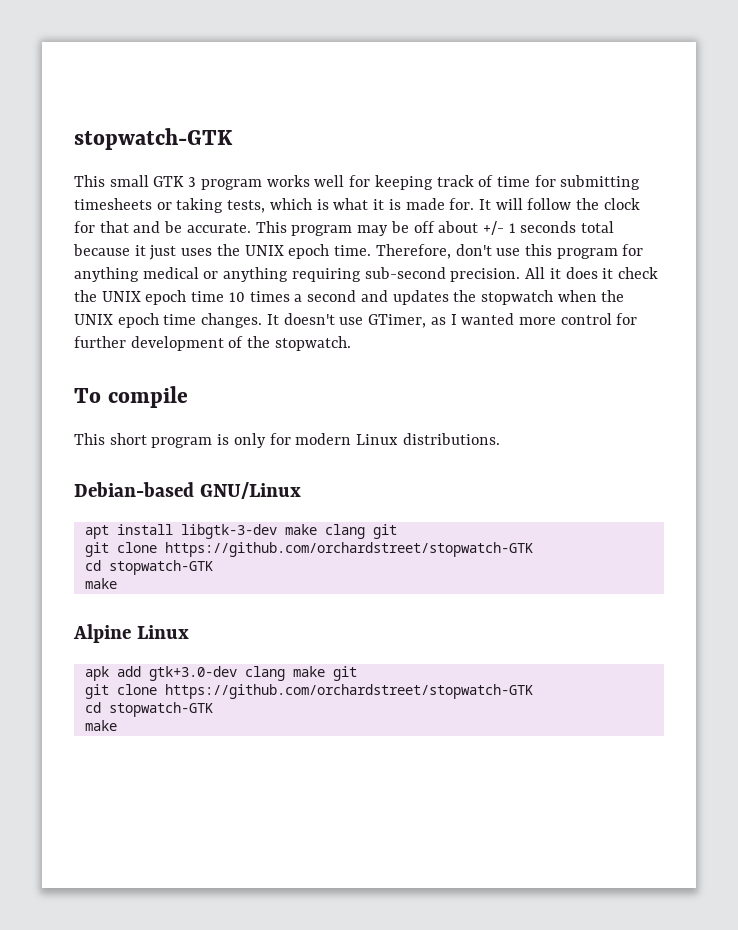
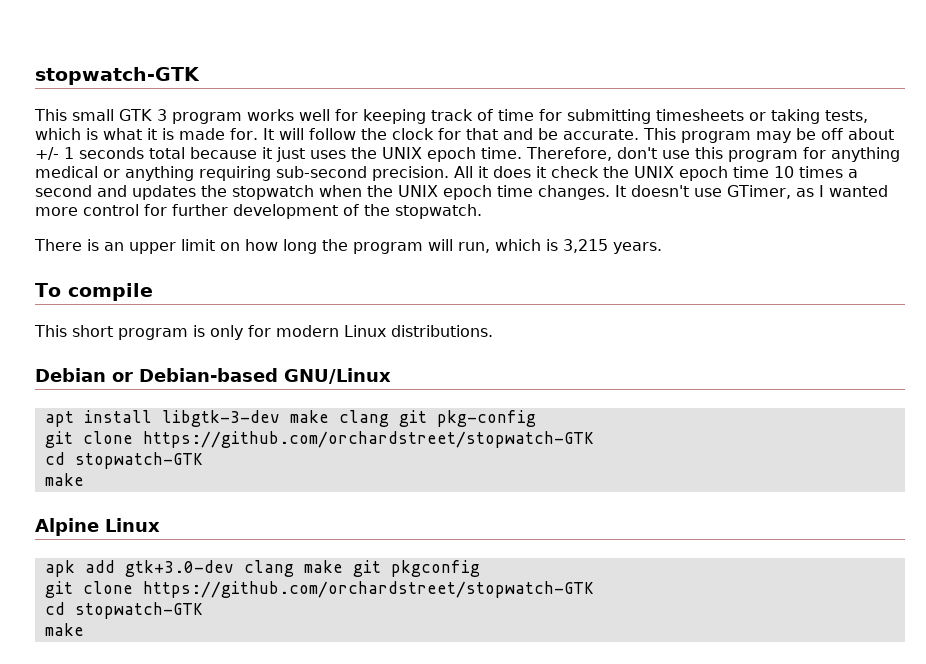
+ There is an upper limit on how long the program will run, which is 3,215 years.
- Debian-based GNU/Linux
+ Debian or Debian-based GNU/Linux
- apt install libgtk-3-dev make clang git
+ apt install libgtk-3-dev make clang git pkg-config
- apk add gtk+3.0-dev clang make git
+ apk add gtk+3.0-dev clang make git pkgconfig

